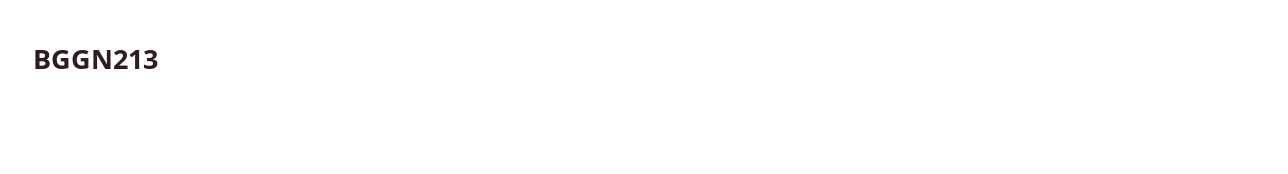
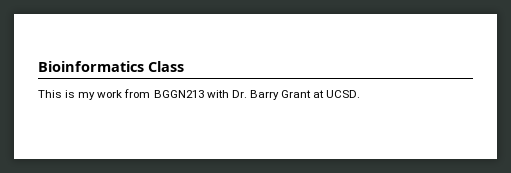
- BGGN213
+ Bioinformatics Class
+ This is my work from BGGN213 with Dr. Barry Grant at UCSD.

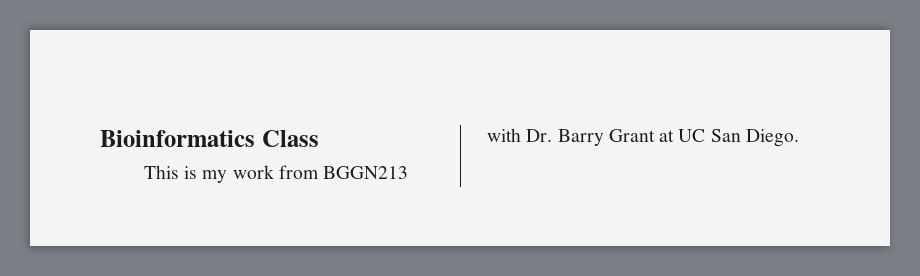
- This is my work from BGGN213 with Dr. Barry Grant at UCSD.
+ This is my work from BGGN213 with Dr. Barry Grant at UC San Diego.

